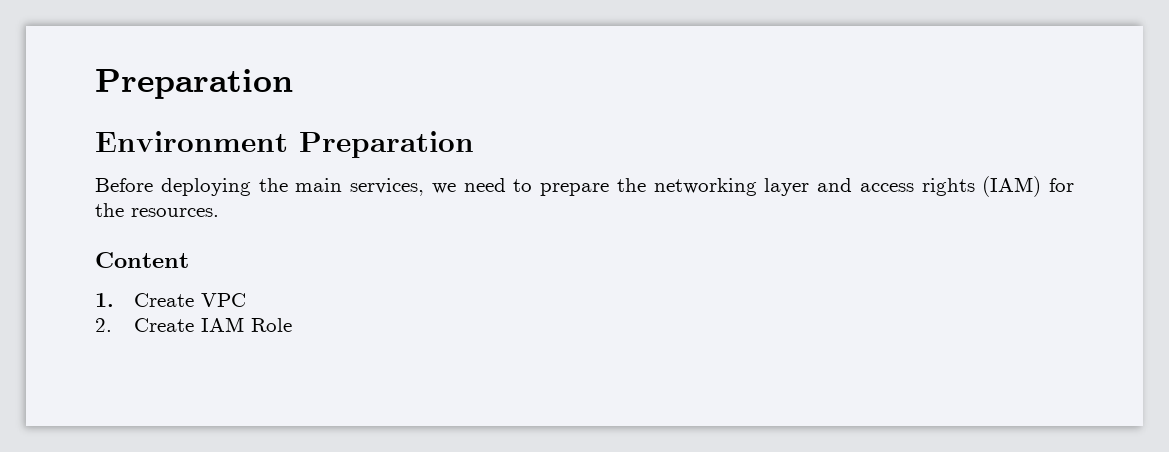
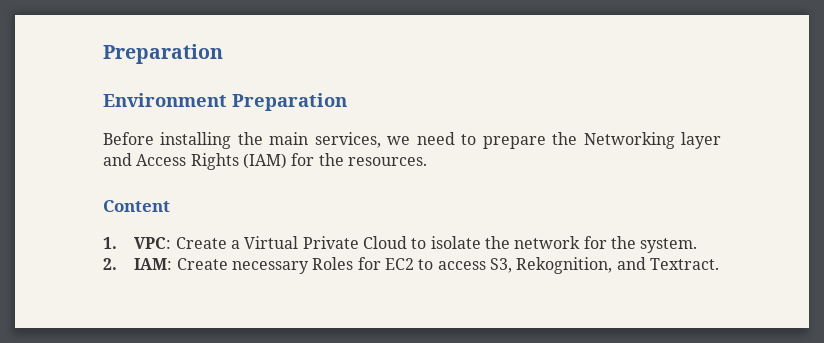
- Before deploying the main services, we need to prepare the networking layer and access rights (IAM) for the resources.
+ Before installing the main services, we need to prepare the Networking layer and Access Rights (IAM) for the resources.
- 1. Create VPC
- 2. Create IAM Role
+ 1. VPC: Create a Virtual Private Cloud to isolate the network for the system.
+ 2. IAM: Create necessary Roles for EC2 to access S3, Rekognition, and Textract.

